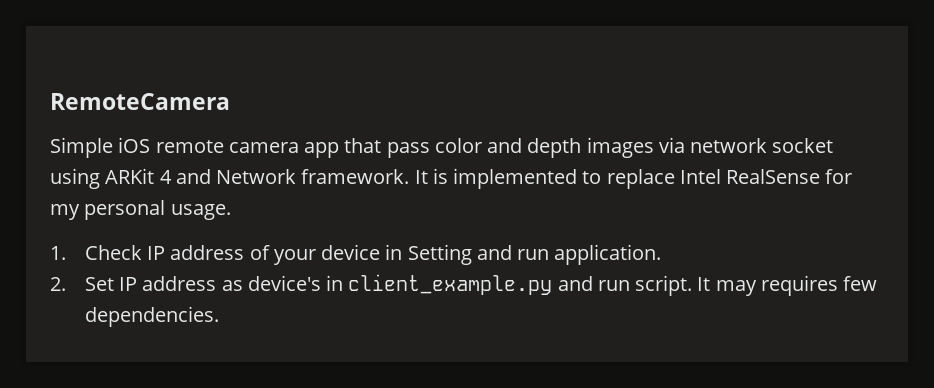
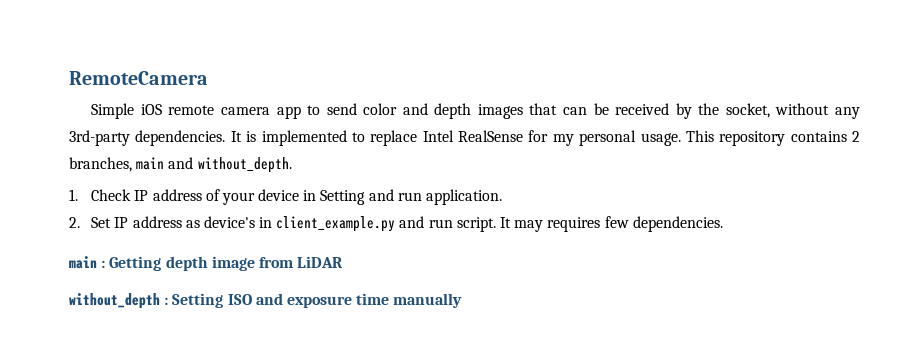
- Simple iOS remote camera app that pass color and depth images via network socket using ARKit 4 and Network framework.
+ Simple iOS remote camera app to send color and depth images that can be received by the socket, without any 3rd-party dependencies.
+ This repository contains 2 branches, main and without_depth.
+ main : Getting depth image from LiDAR
+ without_depth : Setting ISO and exposure time manually

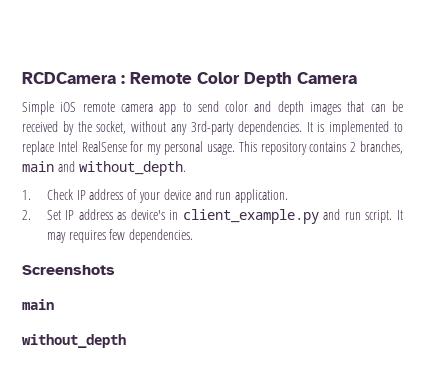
- RemoteCamera
+ RCDCamera : Remote Color Depth Camera
- 1. Check IP address of your device in Setting and run application.
+ 1. Check IP address of your device and run application.
- main : Getting depth image from LiDAR
- without_depth : Setting ISO and exposure time manually
+ Screenshots
+ main
+ without_depth

